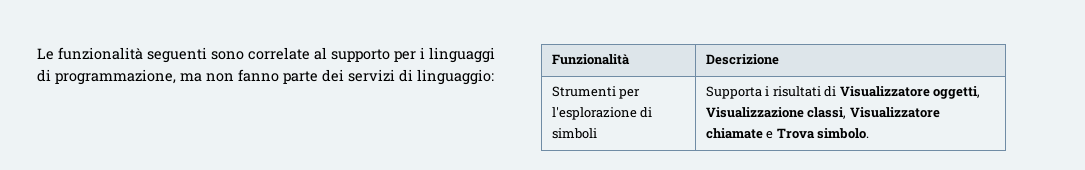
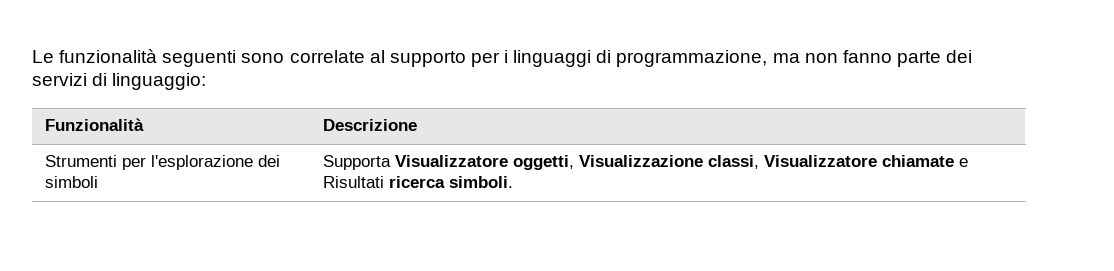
- Strumenti per l'esplorazione di simboli | Supporta i risultati di Visualizzatore oggetti, Visualizzazione classi, Visualizzatore chiamate e Trova simbolo.
+ Strumenti per l'esplorazione dei simboli | Supporta Visualizzatore oggetti, Visualizzazione classi, Visualizzatore chiamate e Risultati ricerca simboli.

